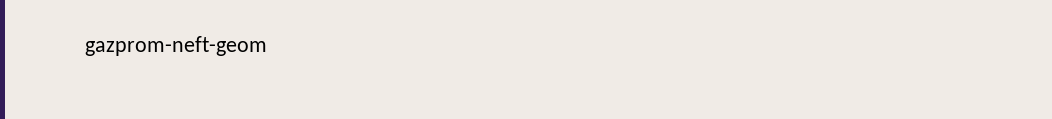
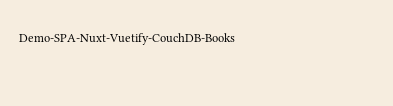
- gazprom-neft-geom
+ Demo-SPA-Nuxt-Vuetify-CouchDB-Books

